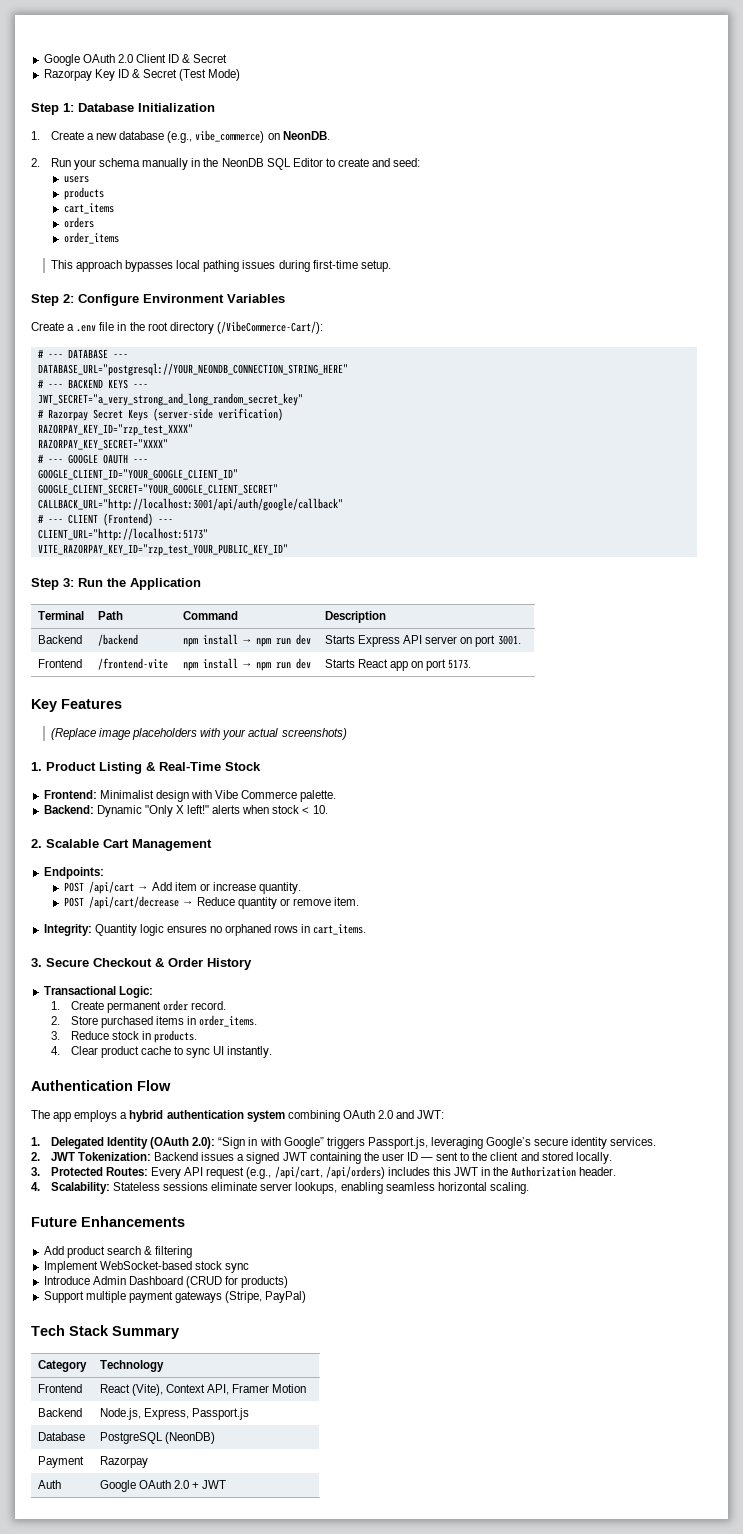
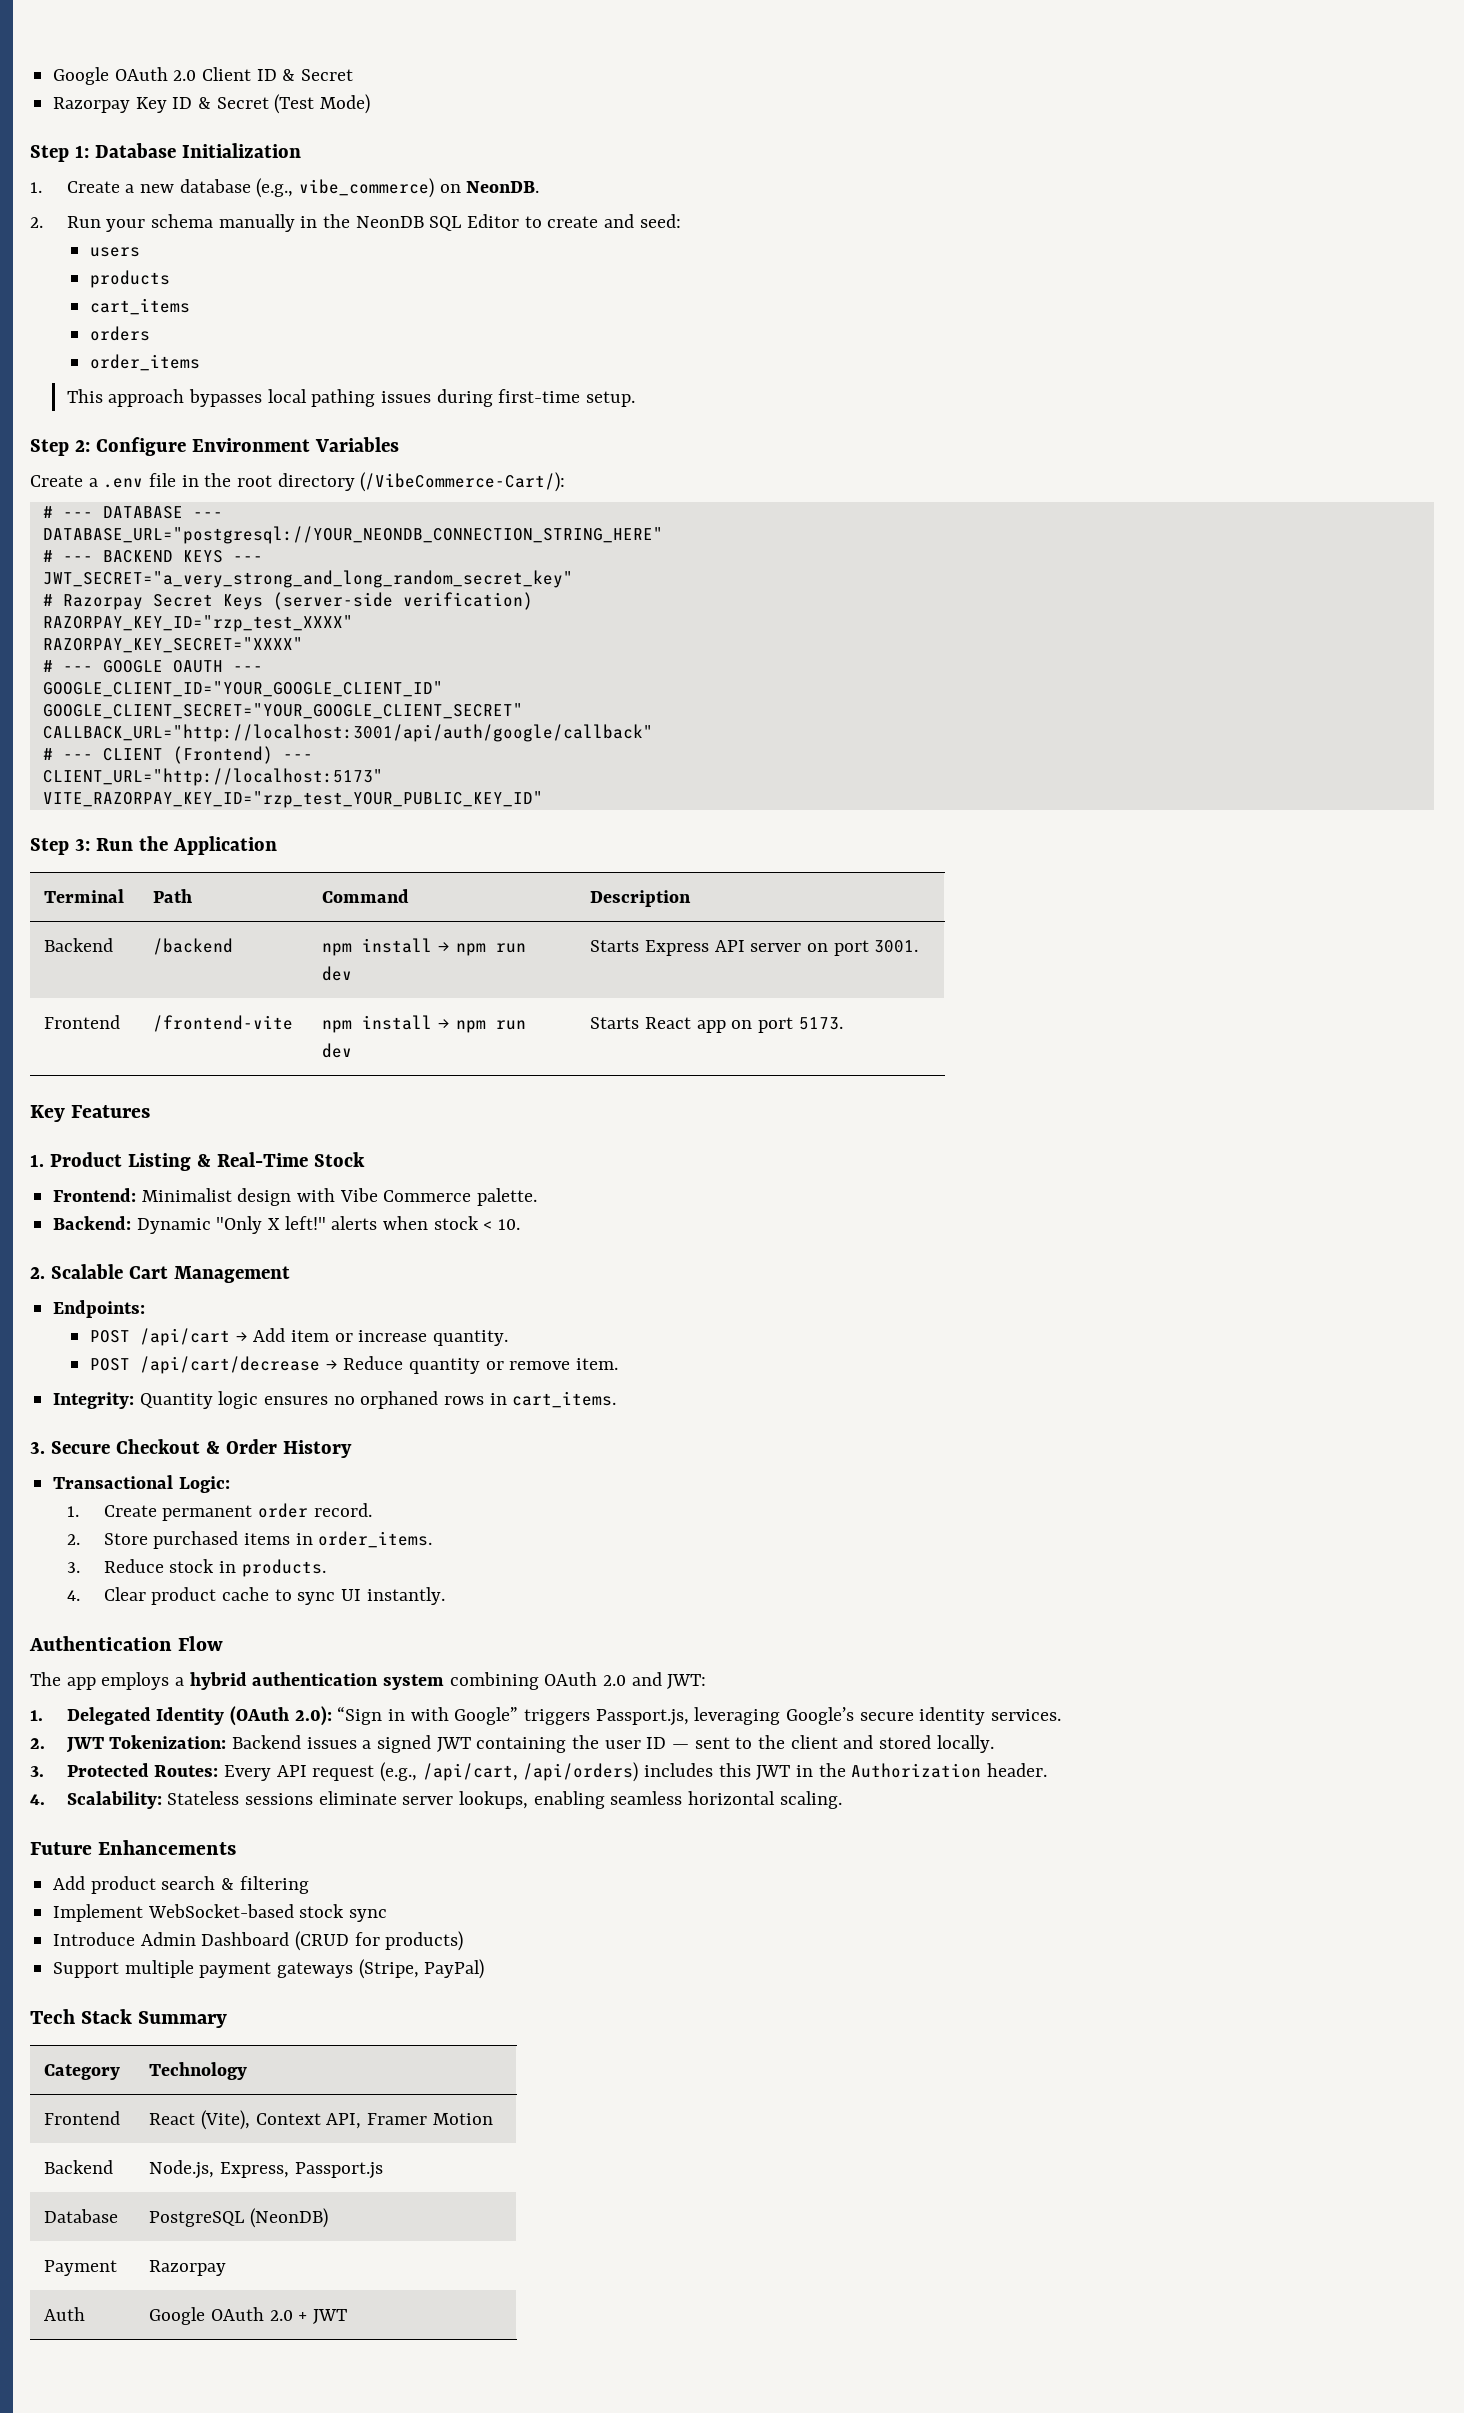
- (Replace image placeholders with your actual screenshots)

